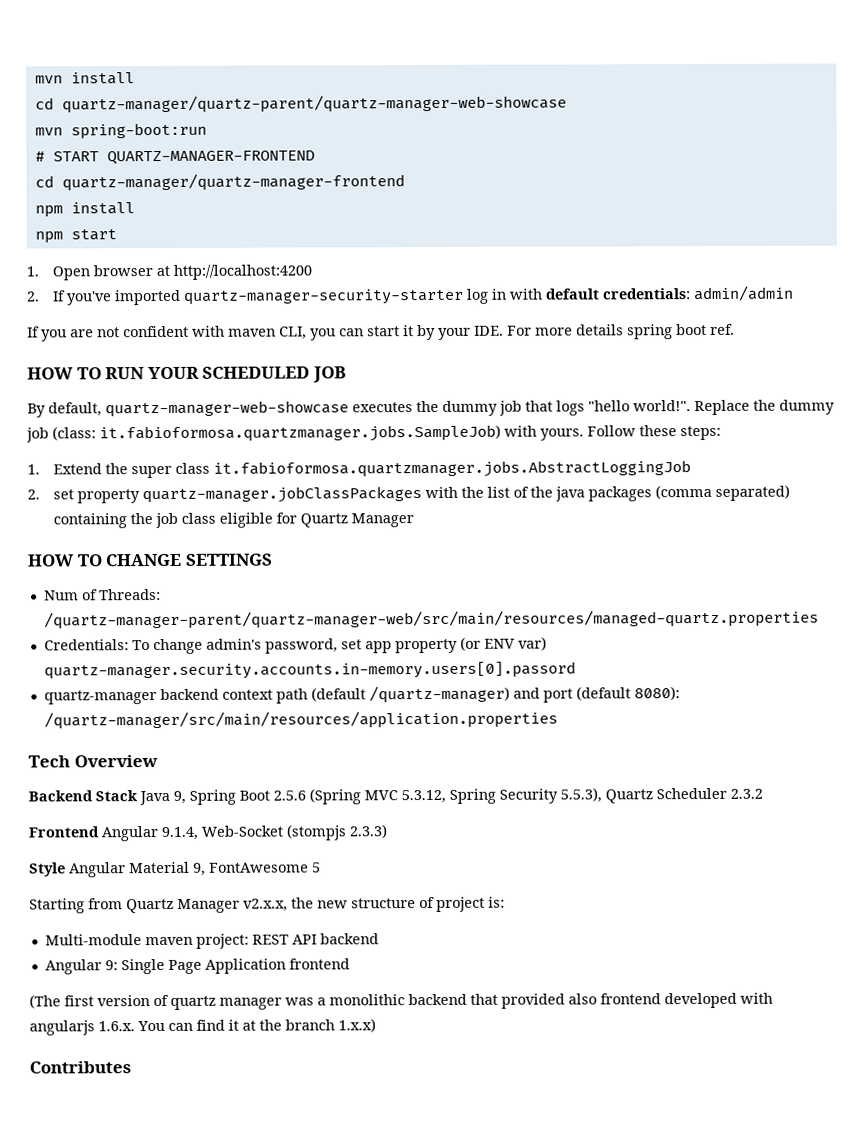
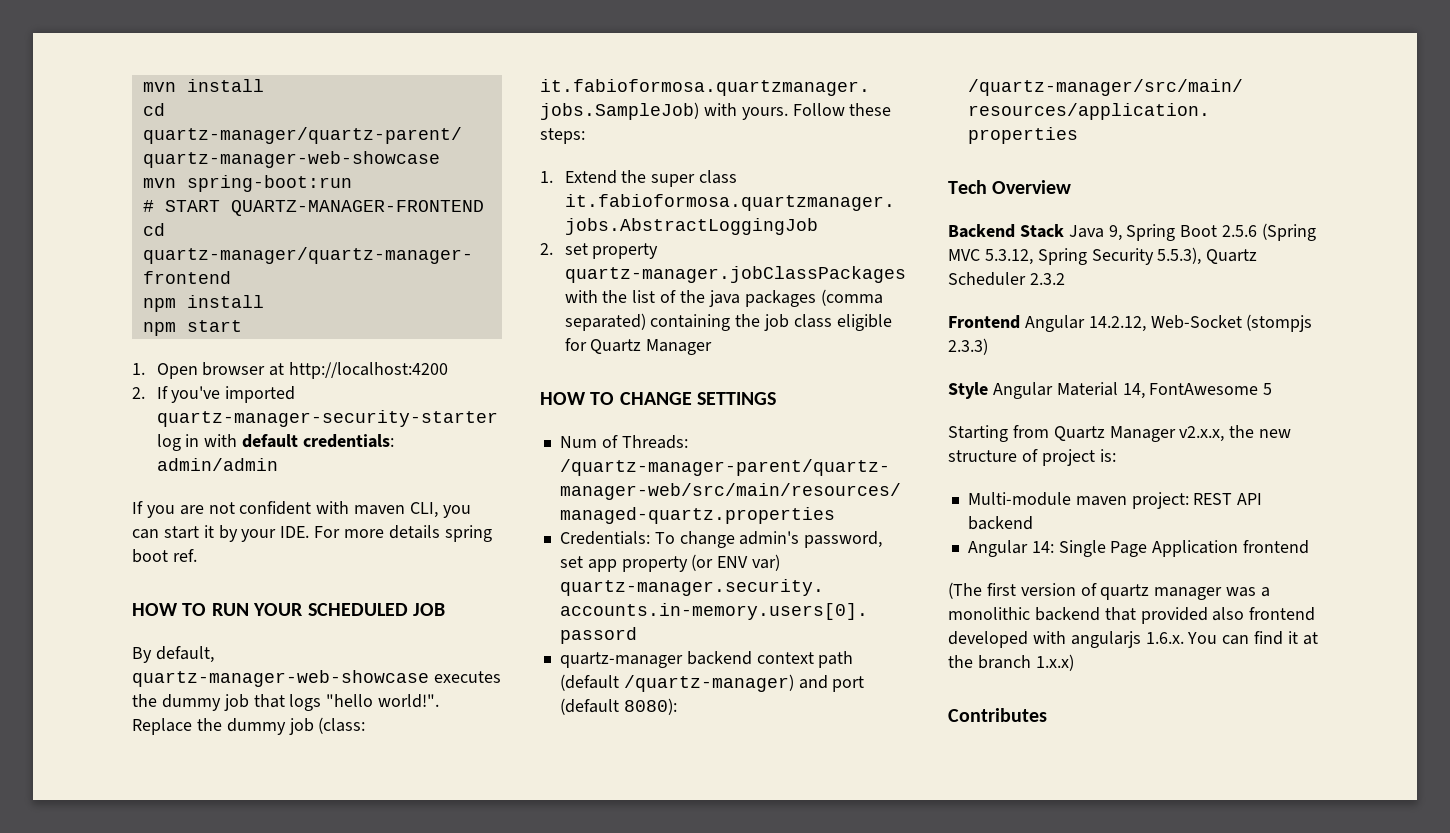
- Frontend Angular 9.1.4, Web-Socket (stompjs 2.3.3)
+ Frontend Angular 14.2.12, Web-Socket (stompjs 2.3.3)
- Style Angular Material 9, FontAwesome 5
+ Style Angular Material 14, FontAwesome 5
- Angular 9: Single Page Application frontend
+ Angular 14: Single Page Application frontend

